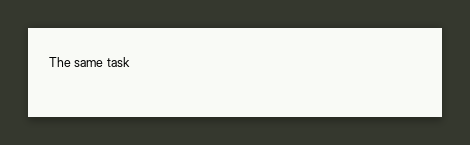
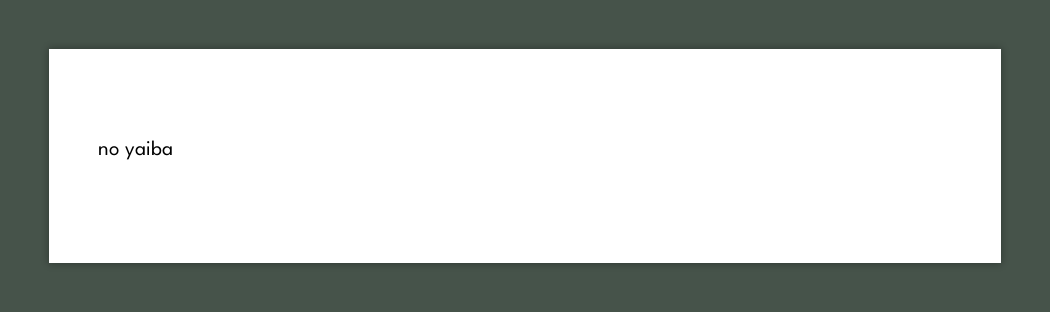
- The same task
+ no yaiba

